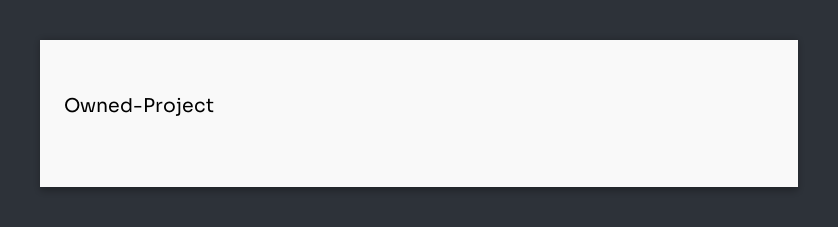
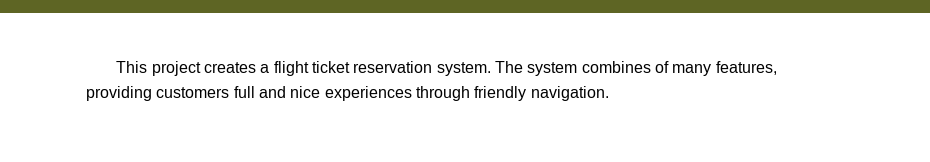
- Owned-Project
+ This project creates a flight ticket reservation system. The system combines of many features, providing customers full and nice experiences through friendly navigation.

